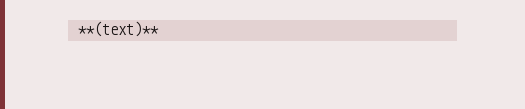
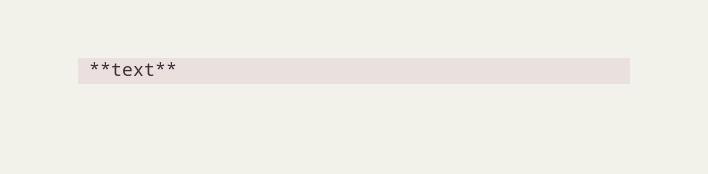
- **(text)**
+ **text**

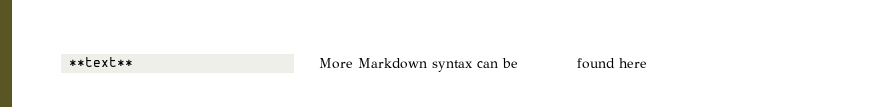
+ More Markdown syntax can be found here

